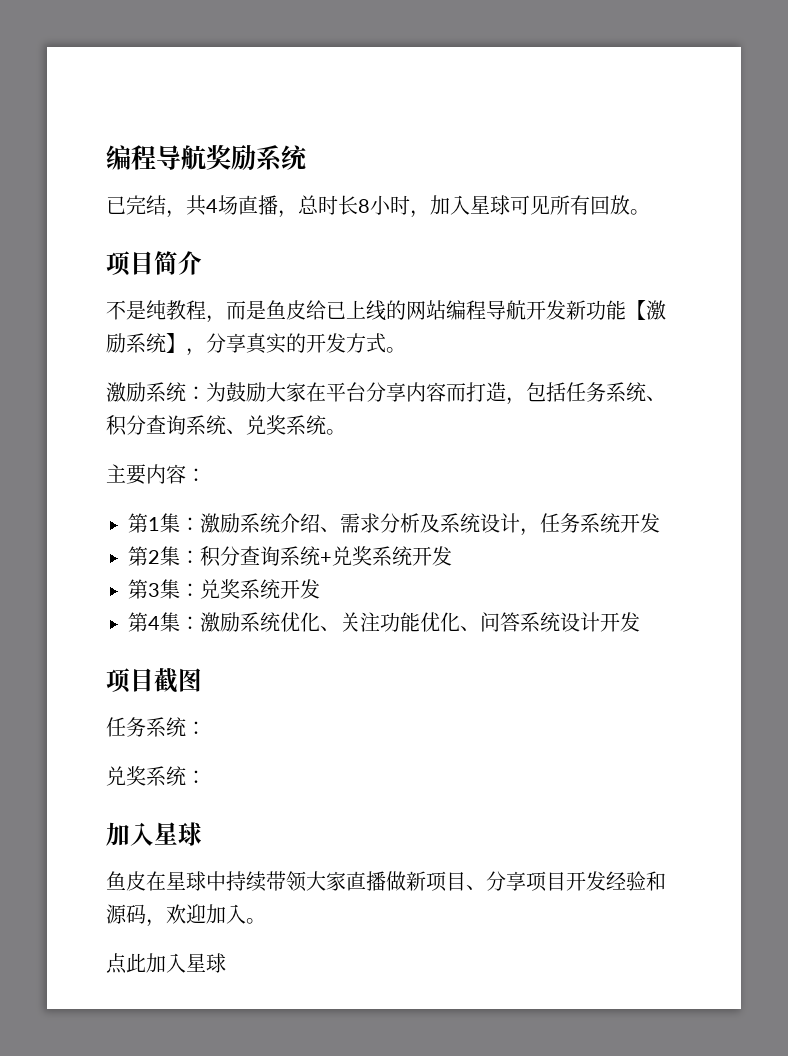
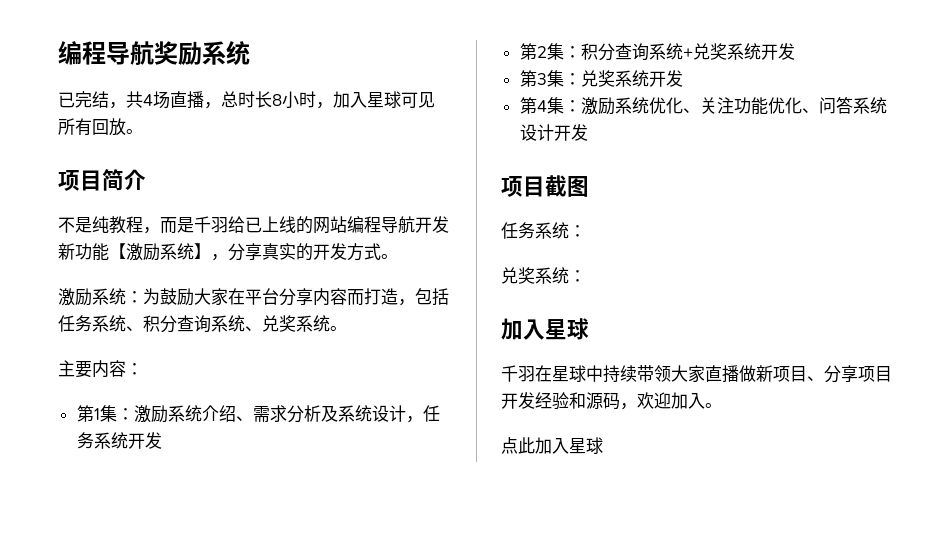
- 不是纯教程，而是鱼皮给已上线的网站编程导航开发新功能【激励系统】，分享真实的开发方式。
+ 不是纯教程，而是千羽给已上线的网站编程导航开发新功能【激励系统】，分享真实的开发方式。
- 鱼皮在星球中持续带领大家直播做新项目、分享项目开发经验和源码，欢迎加入。
+ 千羽在星球中持续带领大家直播做新项目、分享项目开发经验和源码，欢迎加入。

